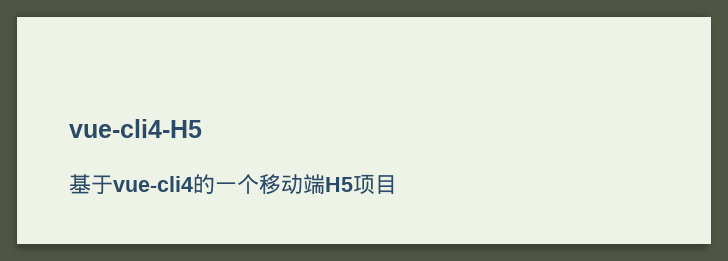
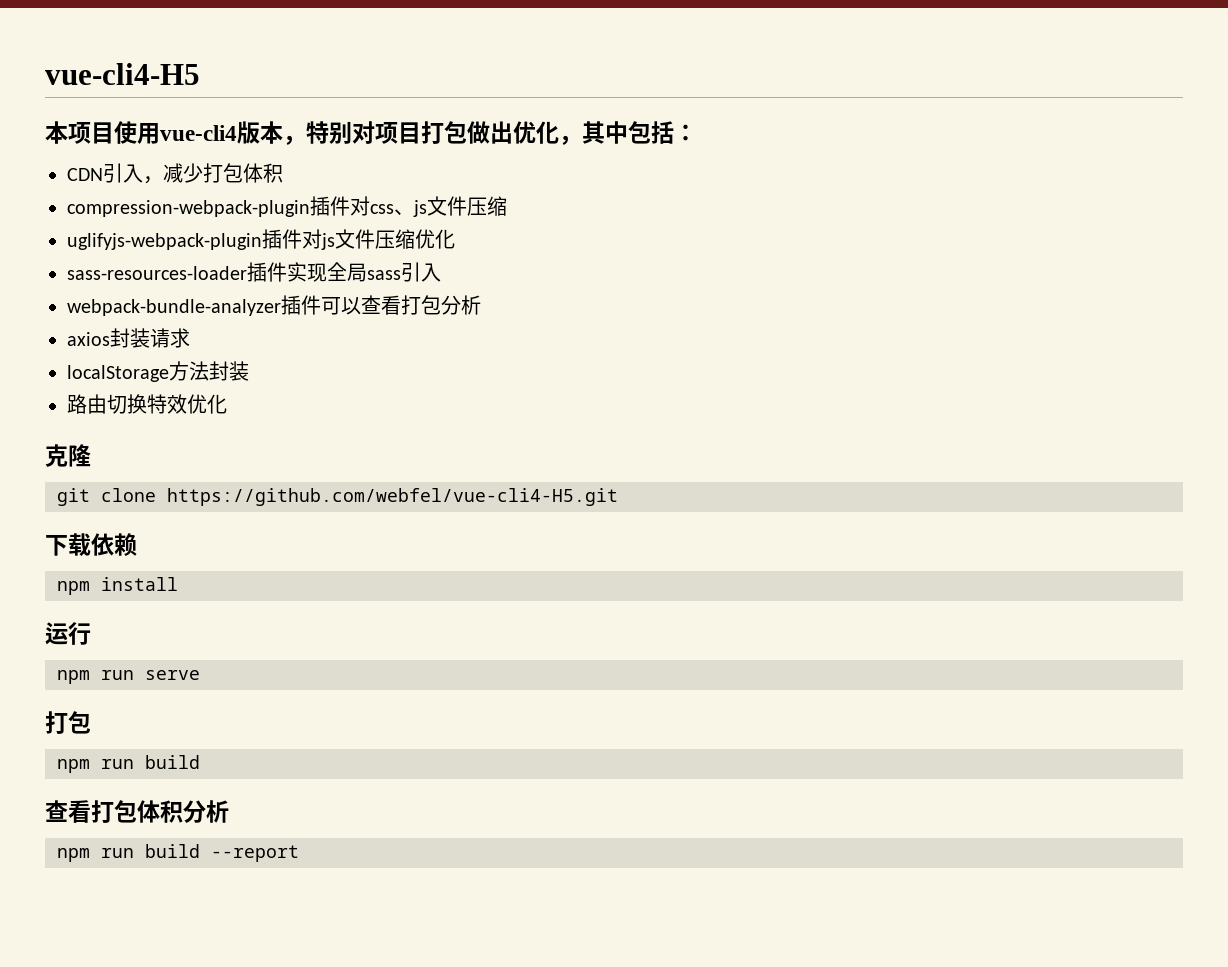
- 基于vue-cli4的一个移动端H5项目
+ 本项目使用vue-cli4版本，特别对项目打包做出优化，其中包括：
+ CDN引入，减少打包体积
+ compression-webpack-plugin插件对css、js文件压缩
+ uglifyjs-webpack-plugin插件对js文件压缩优化
+ sass-resources-loader插件实现全局sass引入
+ webpack-bundle-analyzer插件可以查看打包分析
+ axios封装请求
+ localStorage方法封装
+ 路由切换特效优化
+ 克隆
+ git clone https://github.com/webfel/vue-cli4-H5.git
+ 下载依赖
+ npm install
+ 运行
+ npm run serve
+ 打包
+ npm run build
+ 查看打包体积分析
+ npm run build --report

